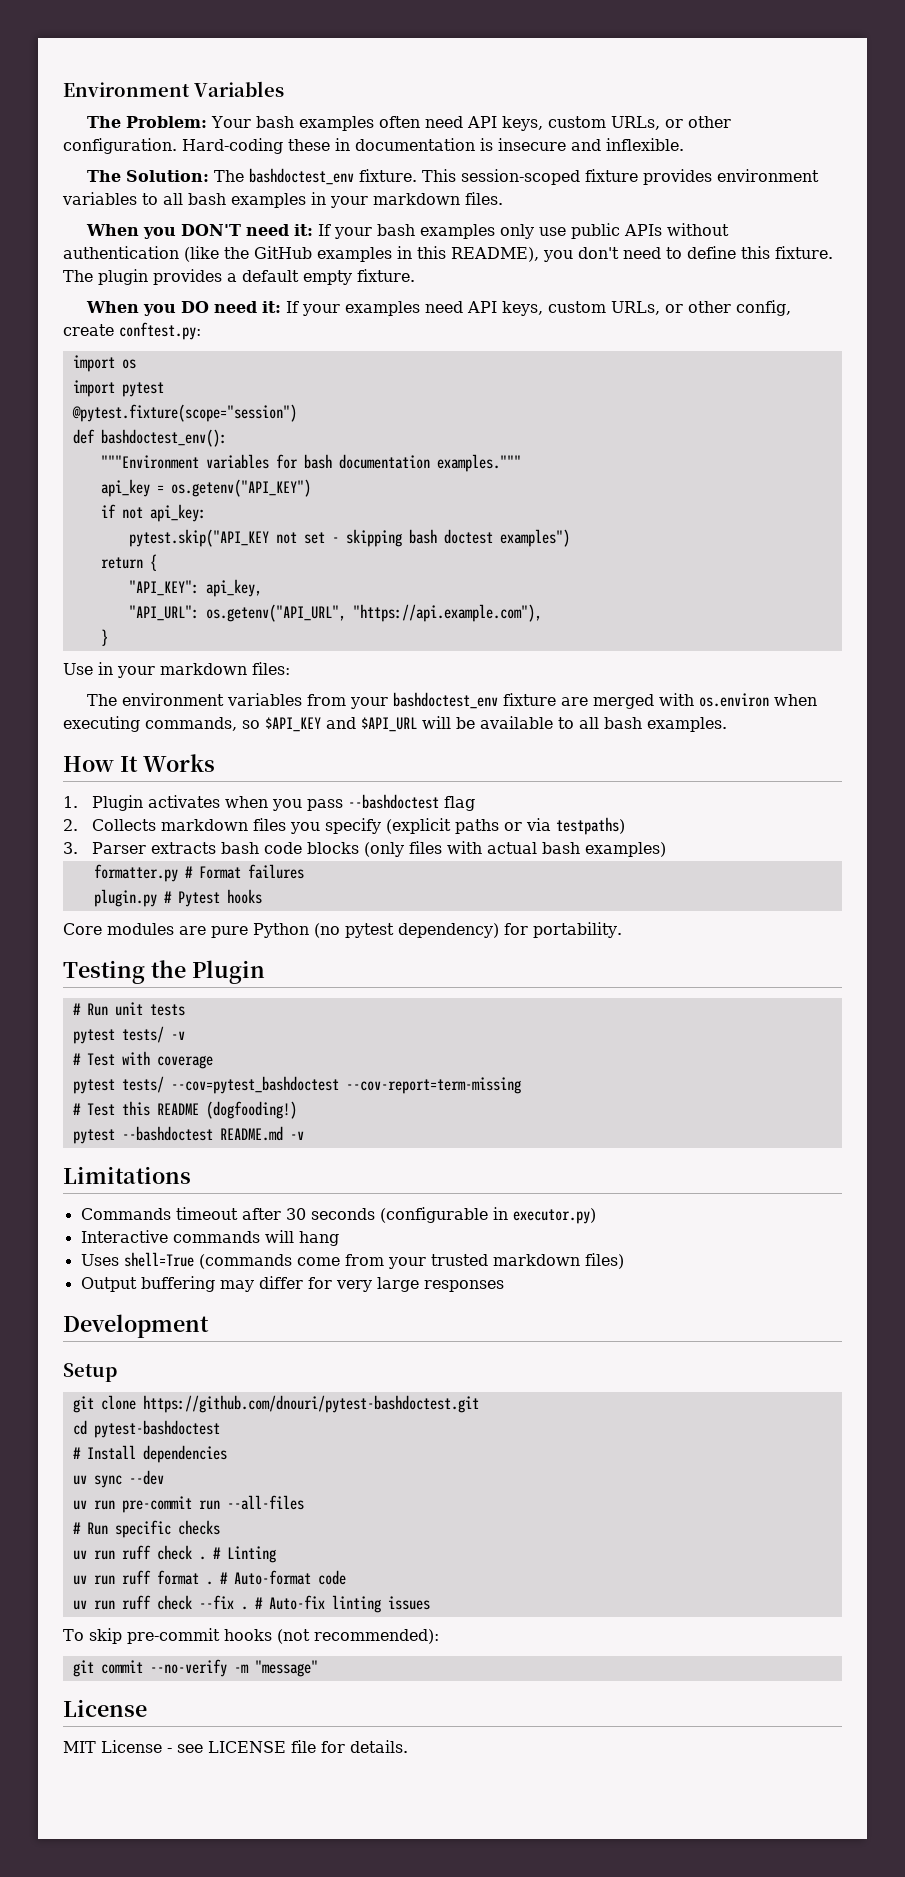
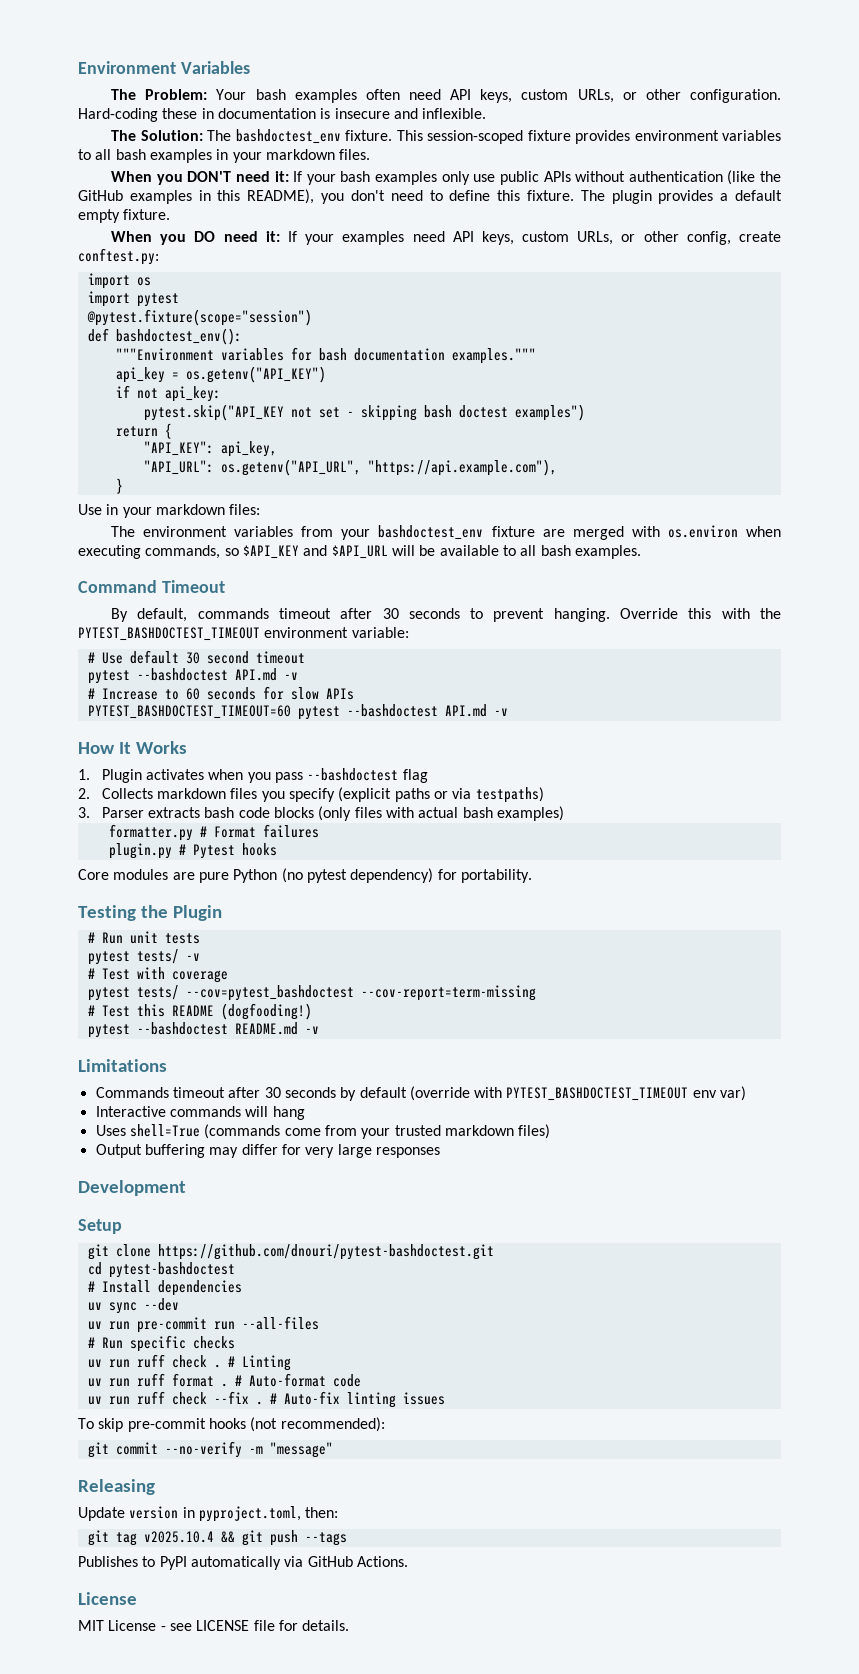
+ Command Timeout
+ By default, commands timeout after 30 seconds to prevent hanging. Override this with the PYTEST_BASHDOCTEST_TIMEOUT environment variable:
+ # Use default 30 second timeout
+ pytest --bashdoctest API.md -v
+ # Increase to 60 seconds for slow APIs
+ PYTEST_BASHDOCTEST_TIMEOUT=60 pytest --bashdoctest API.md -v
- Commands timeout after 30 seconds (configurable in executor.py)
+ Commands timeout after 30 seconds by default (override with PYTEST_BASHDOCTEST_TIMEOUT env var)
+ Releasing
+ Update version in pyproject.toml, then:
+ git tag v2025.10.4 && git push --tags
+ Publishes to PyPI automatically via GitHub Actions.

